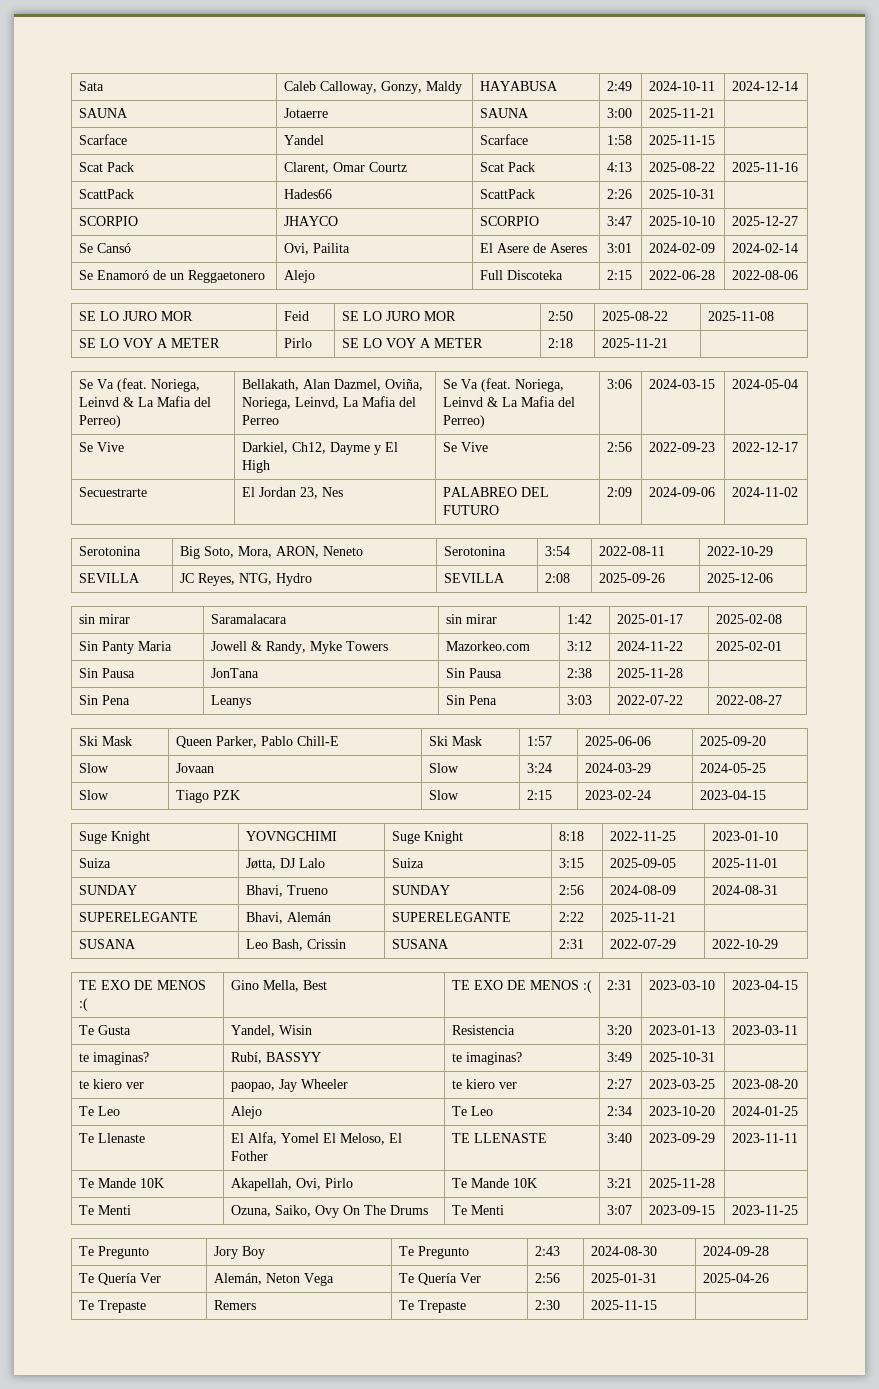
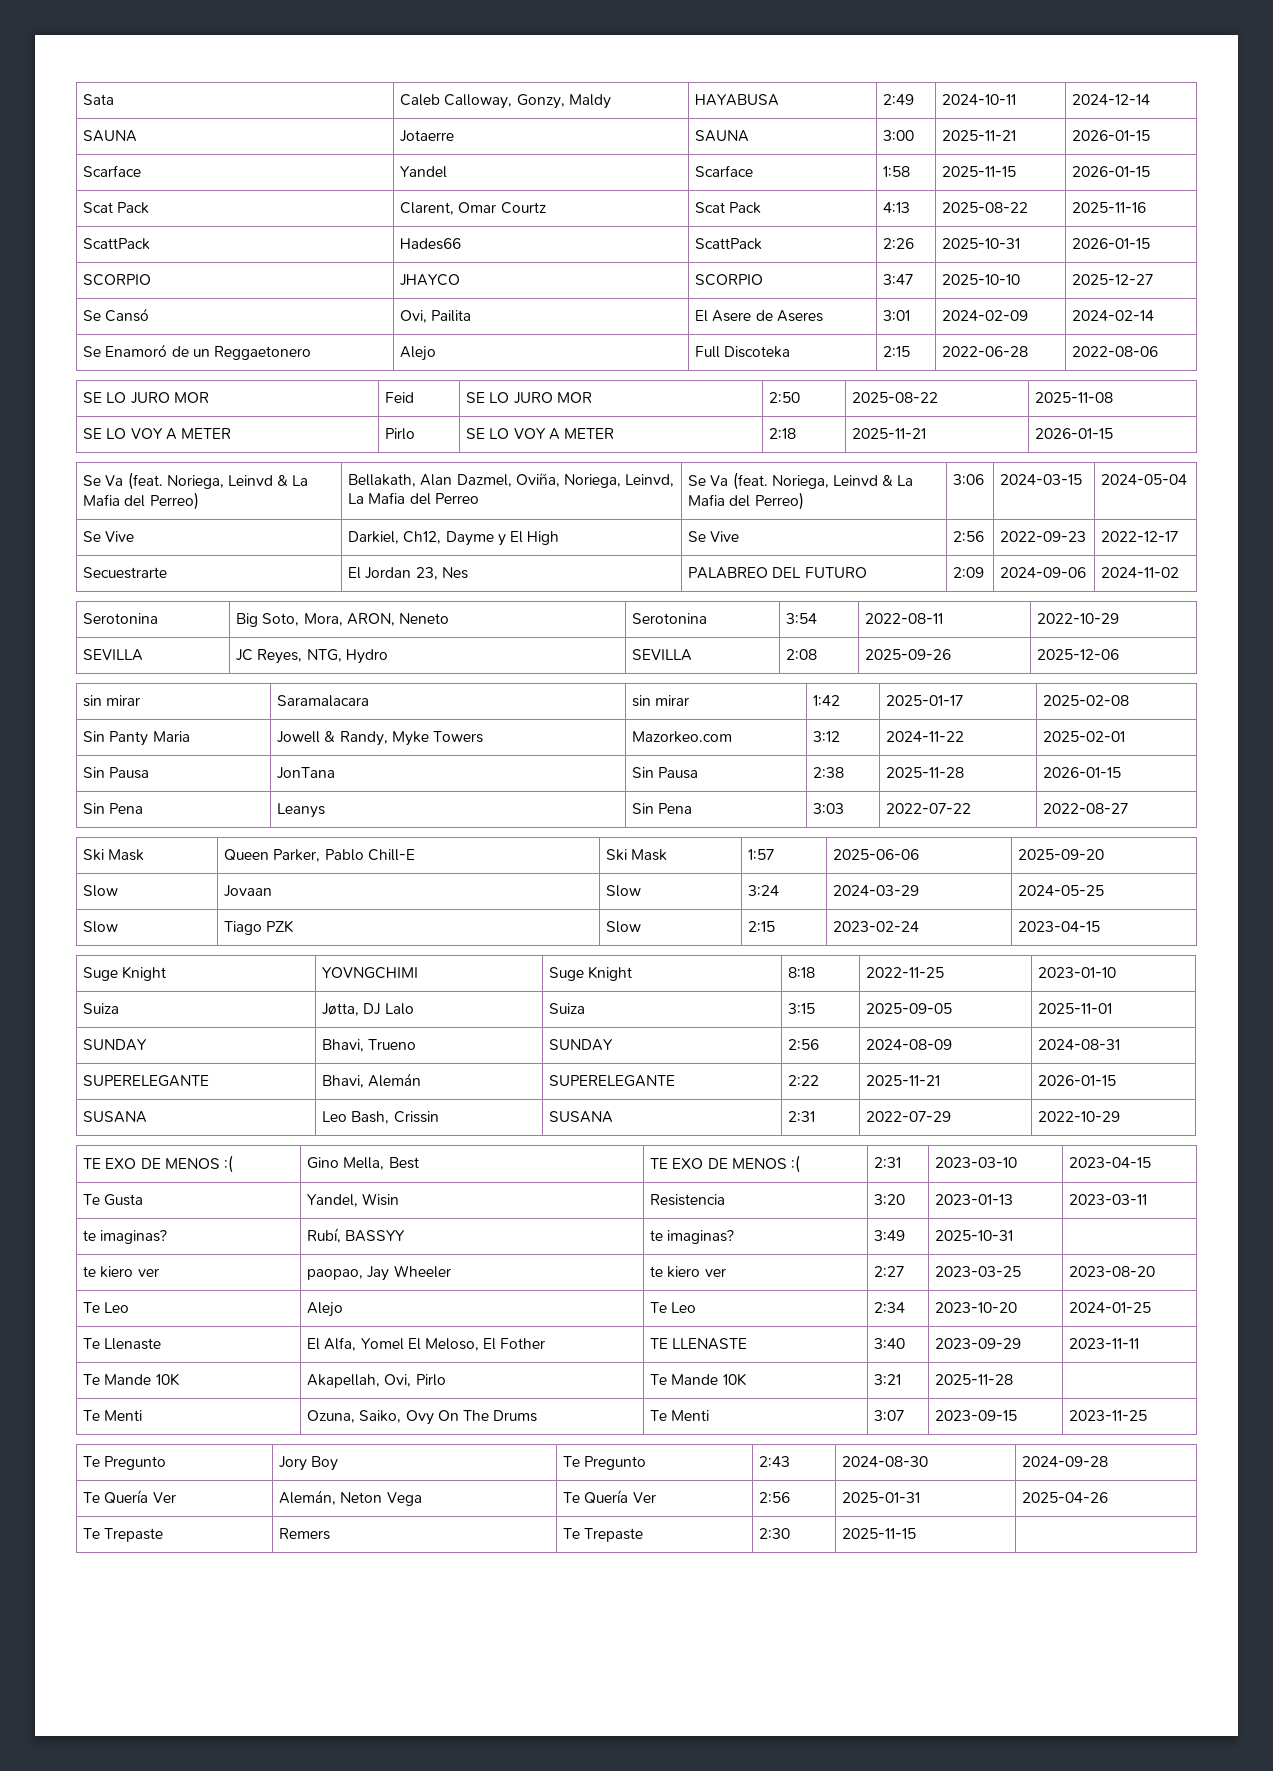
- SAUNA | Jotaerre | SAUNA | 3:00 | 2025-11-21 |
+ SAUNA | Jotaerre | SAUNA | 3:00 | 2025-11-21 | 2026-01-15
- Scarface | Yandel | Scarface | 1:58 | 2025-11-15 |
+ Scarface | Yandel | Scarface | 1:58 | 2025-11-15 | 2026-01-15
- ScattPack | Hades66 | ScattPack | 2:26 | 2025-10-31 |
+ ScattPack | Hades66 | ScattPack | 2:26 | 2025-10-31 | 2026-01-15
- SE LO VOY A METER | Pirlo | SE LO VOY A METER | 2:18 | 2025-11-21 |
+ SE LO VOY A METER | Pirlo | SE LO VOY A METER | 2:18 | 2025-11-21 | 2026-01-15
- Sin Pausa | JonTana | Sin Pausa | 2:38 | 2025-11-28 |
+ Sin Pausa | JonTana | Sin Pausa | 2:38 | 2025-11-28 | 2026-01-15
- SUPERELEGANTE | Bhavi, Alemán | SUPERELEGANTE | 2:22 | 2025-11-21 |
+ SUPERELEGANTE | Bhavi, Alemán | SUPERELEGANTE | 2:22 | 2025-11-21 | 2026-01-15

